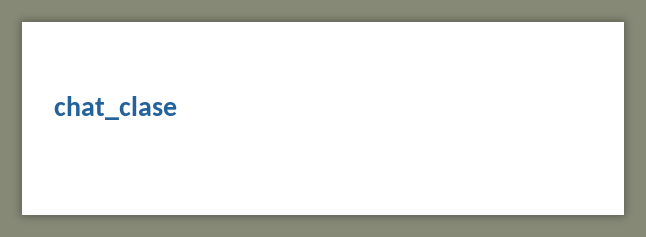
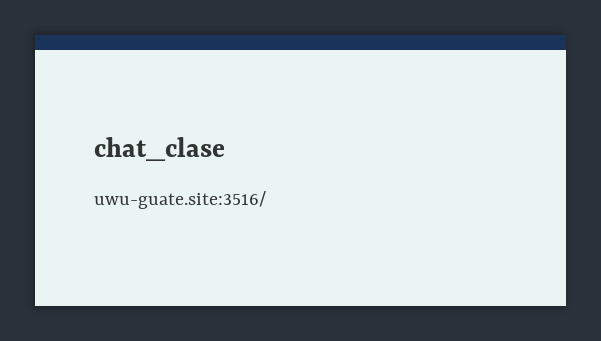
+ uwu-guate.site:3516/

